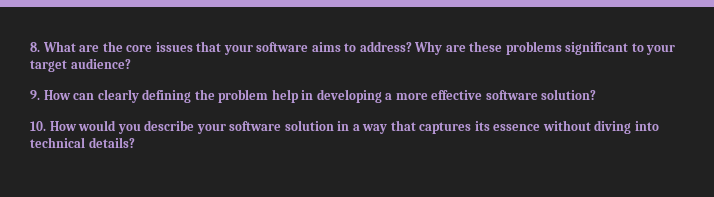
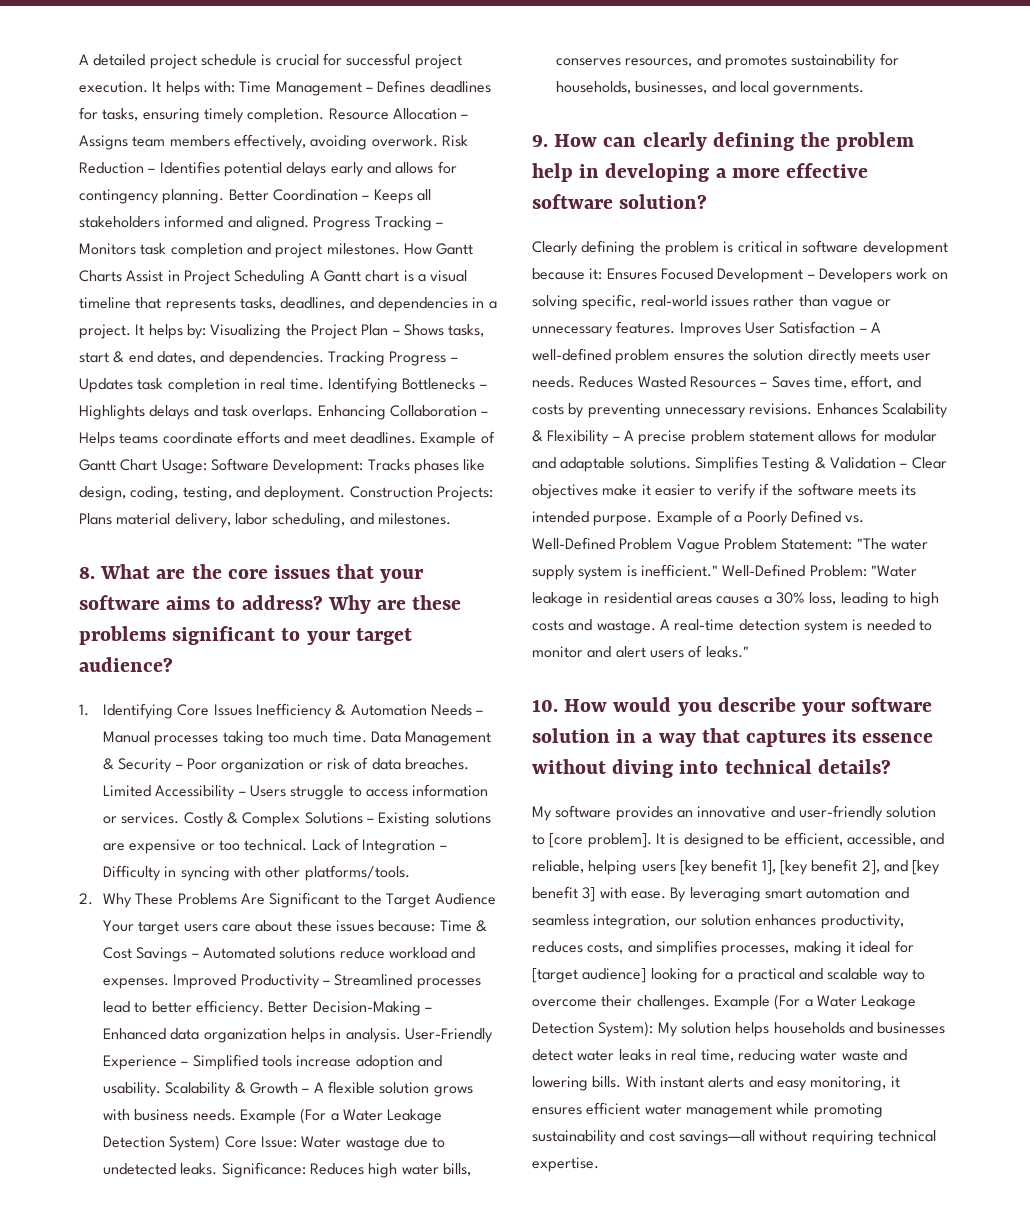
+ A detailed project schedule is crucial for successful project execution. It helps with: Time Management – Defines deadlines for tasks, ensuring timely completion. Resource Allocation – Assigns team members effectively, avoiding overwork. Risk Reduction – Identifies potential delays early and allows for contingency planning. Better Coordination – Keeps all stakeholders informed and aligned. Progress Tracking – Monitors task completion and project milestones. How Gantt Charts Assist in Project Scheduling A Gantt chart is a visual timeline that represents tasks, deadlines, and dependencies in a project. It helps by: Visualizing the Project Plan – Shows tasks, start & end dates, and dependencies. Tracking Progress – Updates task completion in real time. Identifying Bottlenecks – Highlights delays and task overlaps. Enhancing Collaboration – Helps teams coordinate efforts and meet deadlines. Example of Gantt Chart Usage: Software Development: Tracks phases like design, coding, testing, and deployment. Construction Projects: Plans material delivery, labor scheduling, and milestones.
+ 1. Identifying Core Issues Inefficiency & Automation Needs – Manual processes taking too much time. Data Management & Security – Poor organization or risk of data breaches. Limited Accessibility – Users struggle to access information or services. Costly & Complex Solutions – Existing solutions are expensive or too technical. Lack of Integration – Difficulty in syncing with other platforms/tools.
+ 2. Why These Problems Are Significant to the Target Audience Your target users care about these issues because: Time & Cost Savings – Automated solutions reduce workload and expenses. Improved Productivity – Streamlined processes lead to better efficiency. Better Decision-Making – Enhanced data organization helps in analysis. User-Friendly Experience – Simplified tools increase adoption and usability. Scalability & Growth – A flexible solution grows with business needs. Example (For a Water Leakage Detection System) Core Issue: Water wastage due to undetected leaks. Significance: Reduces high water bills, conserves resources, and promotes sustainability for households, businesses, and local governments.
+ Clearly defining the problem is critical in software development because it: Ensures Focused Development – Developers work on solving specific, real-world issues rather than vague or unnecessary features. Improves User Satisfaction – A well-defined problem ensures the solution directly meets user needs. Reduces Wasted Resources – Saves time, effort, and costs by preventing unnecessary revisions. Enhances Scalability & Flexibility – A precise problem statement allows for modular and adaptable solutions. Simplifies Testing & Validation – Clear objectives make it easier to verify if the software meets its intended purpose. Example of a Poorly Defined vs. Well-Defined Problem Vague Problem Statement: "The water supply system is inefficient." Well-Defined Problem: "Water leakage in residential areas causes a 30% loss, leading to high costs and wastage. A real-time detection system is needed to monitor and alert users of leaks."
+ My software provides an innovative and user-friendly solution to [core problem]. It is designed to be efficient, accessible, and reliable, helping users [key benefit 1], [key benefit 2], and [key benefit 3] with ease. By leveraging smart automation and seamless integration, our solution enhances productivity, reduces costs, and simplifies processes, making it ideal for [target audience] looking for a practical and scalable way to overcome their challenges. Example (For a Water Leakage Detection System): My solution helps households and businesses detect water leaks in real time, reducing water waste and lowering bills. With instant alerts and easy monitoring, it ensures efficient water management while promoting sustainability and cost savings—all without requiring technical expertise.

